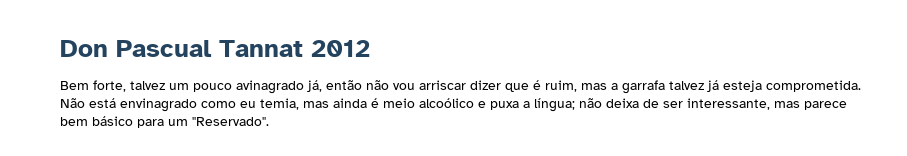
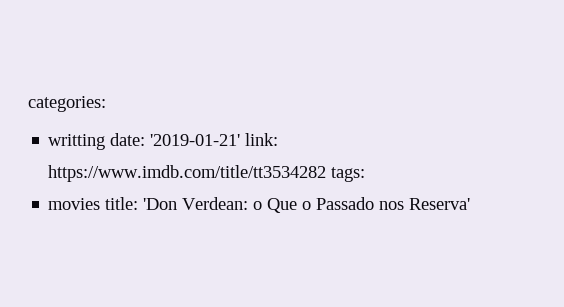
- Don Pascual Tannat 2012
- Bem forte, talvez um pouco avinagrado já, então não vou arriscar dizer que é ruim, mas a garrafa talvez já esteja comprometida. Não está envinagrado como eu temia, mas ainda é meio alcoólico e puxa a língua; não deixa de ser interessante, mas parece bem básico para um "Reservado".
+ categories:
+ writting date: '2019-01-21' link: https://www.imdb.com/title/tt3534282 tags:
+ movies title: 'Don Verdean: o Que o Passado nos Reserva'

